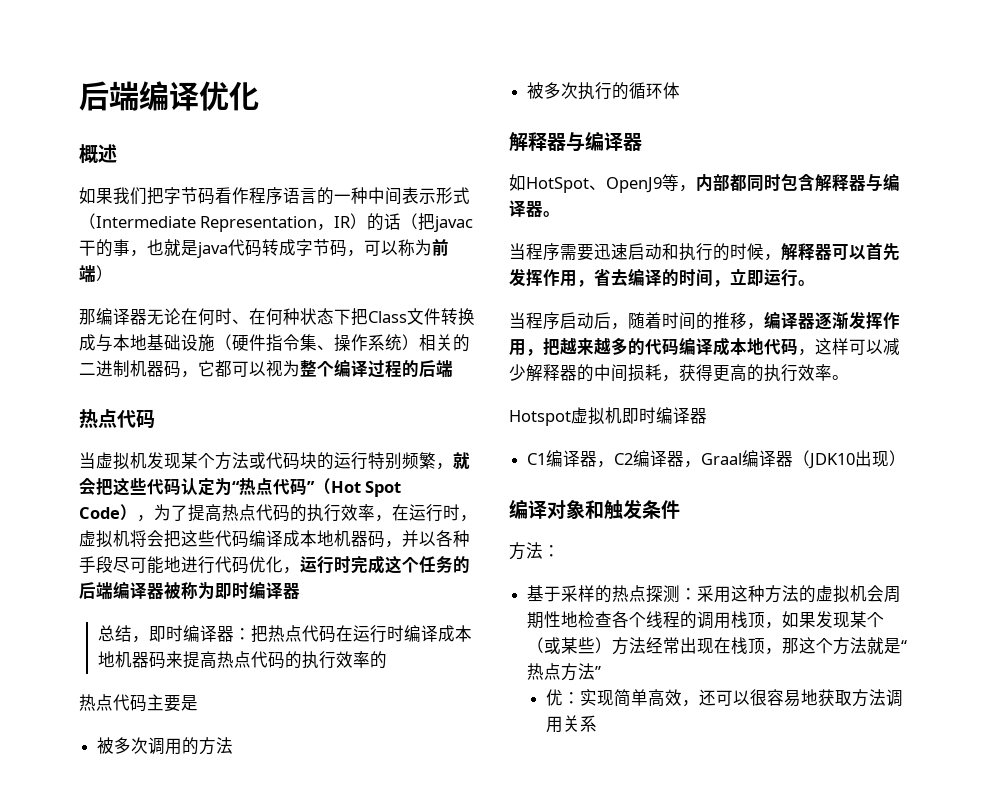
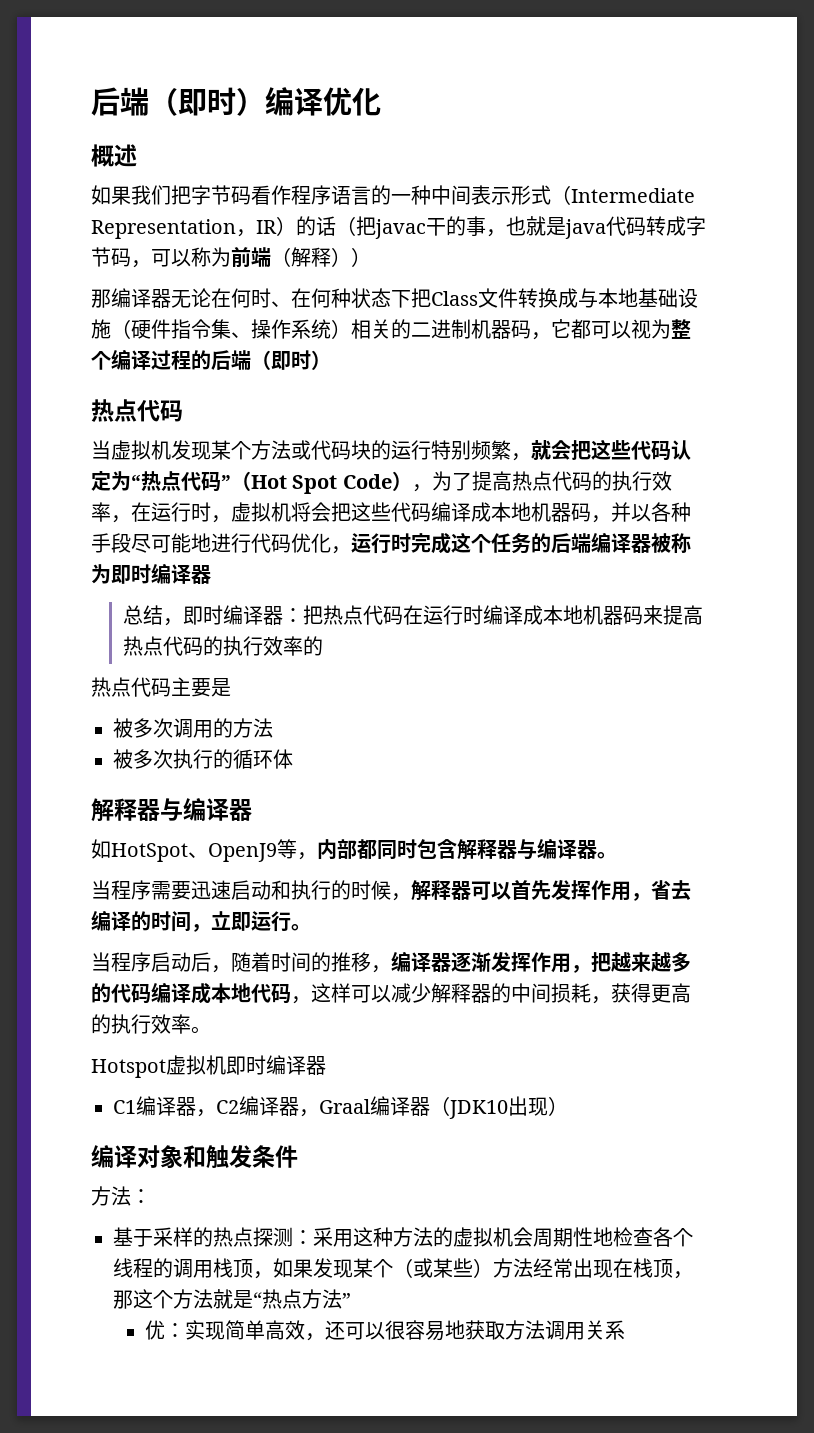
- 后端编译优化
+ 后端（即时）编译优化
- 如果我们把字节码看作程序语言的一种中间表示形式（Intermediate Representation，IR）的话（把javac干的事，也就是java代码转成字节码，可以称为前端）
+ 如果我们把字节码看作程序语言的一种中间表示形式（Intermediate Representation，IR）的话（把javac干的事，也就是java代码转成字节码，可以称为前端（解释））
- 那编译器无论在何时、在何种状态下把Class文件转换成与本地基础设施（硬件指令集、操作系统）相关的二进制机器码，它都可以视为整个编译过程的后端
+ 那编译器无论在何时、在何种状态下把Class文件转换成与本地基础设施（硬件指令集、操作系统）相关的二进制机器码，它都可以视为整个编译过程的后端（即时）

